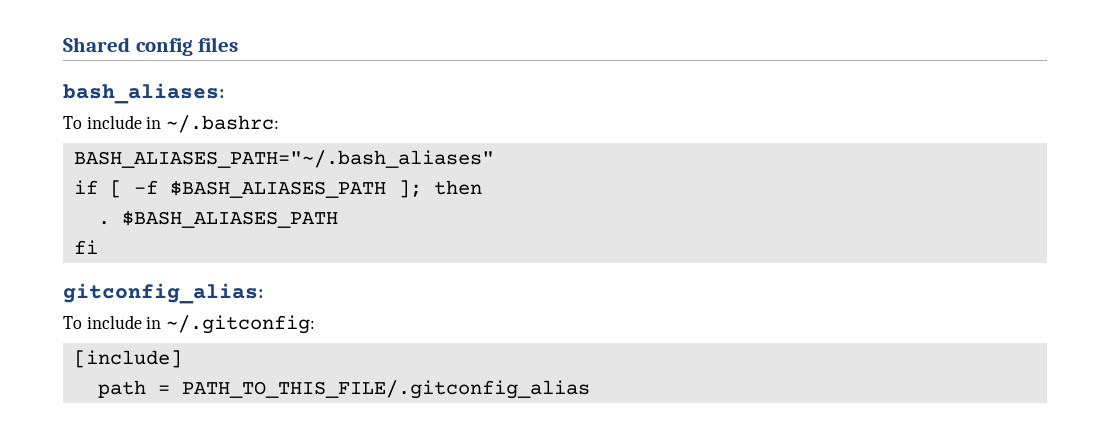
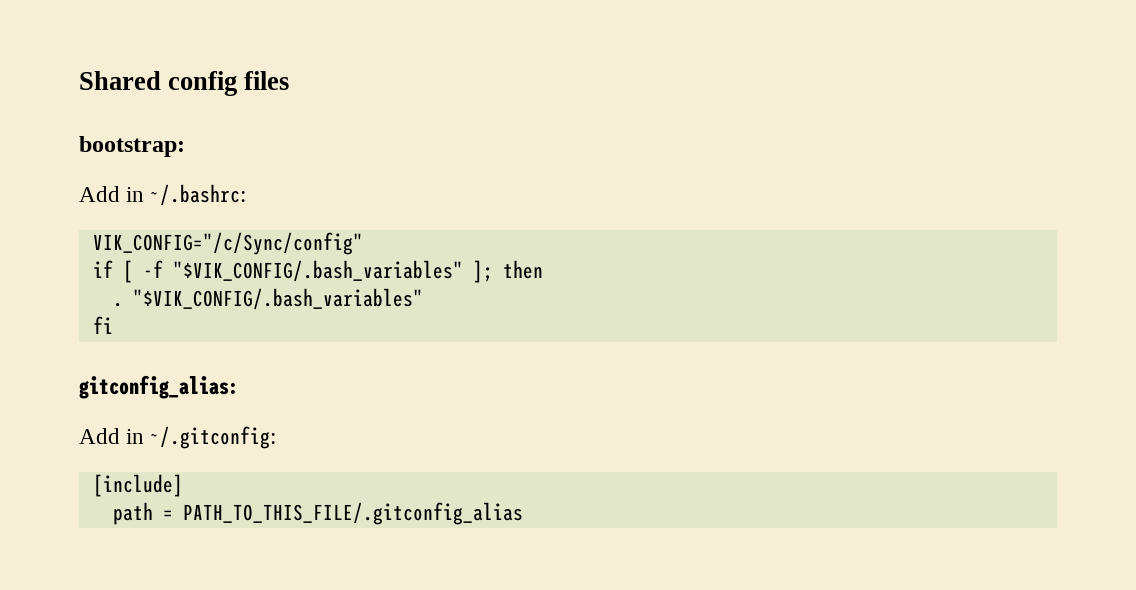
- bash_aliases:
- To include in ~/.bashrc:
+ bootstrap:
+ Add in ~/.bashrc:
- BASH_ALIASES_PATH="~/.bash_aliases"
+ VIK_CONFIG="/c/Sync/config"
- if [ -f $BASH_ALIASES_PATH ]; then
+ if [ -f "$VIK_CONFIG/.bash_variables" ]; then
- . $BASH_ALIASES_PATH
+ . "$VIK_CONFIG/.bash_variables"
- To include in ~/.gitconfig:
+ Add in ~/.gitconfig:

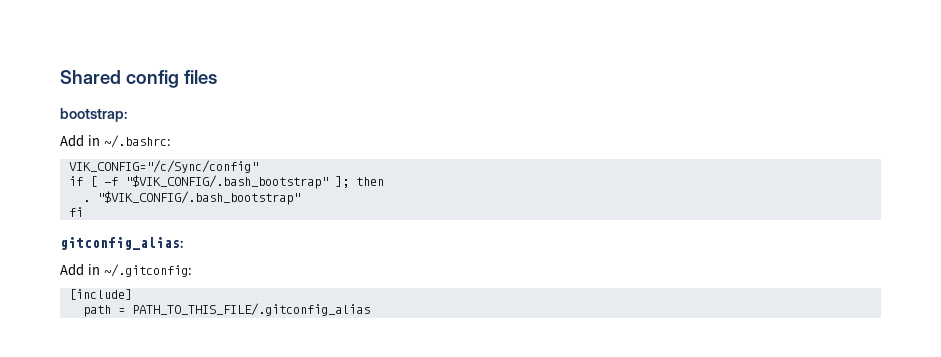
- if [ -f "$VIK_CONFIG/.bash_variables" ]; then
+ if [ -f "$VIK_CONFIG/.bash_bootstrap" ]; then
- . "$VIK_CONFIG/.bash_variables"
+ . "$VIK_CONFIG/.bash_bootstrap"

